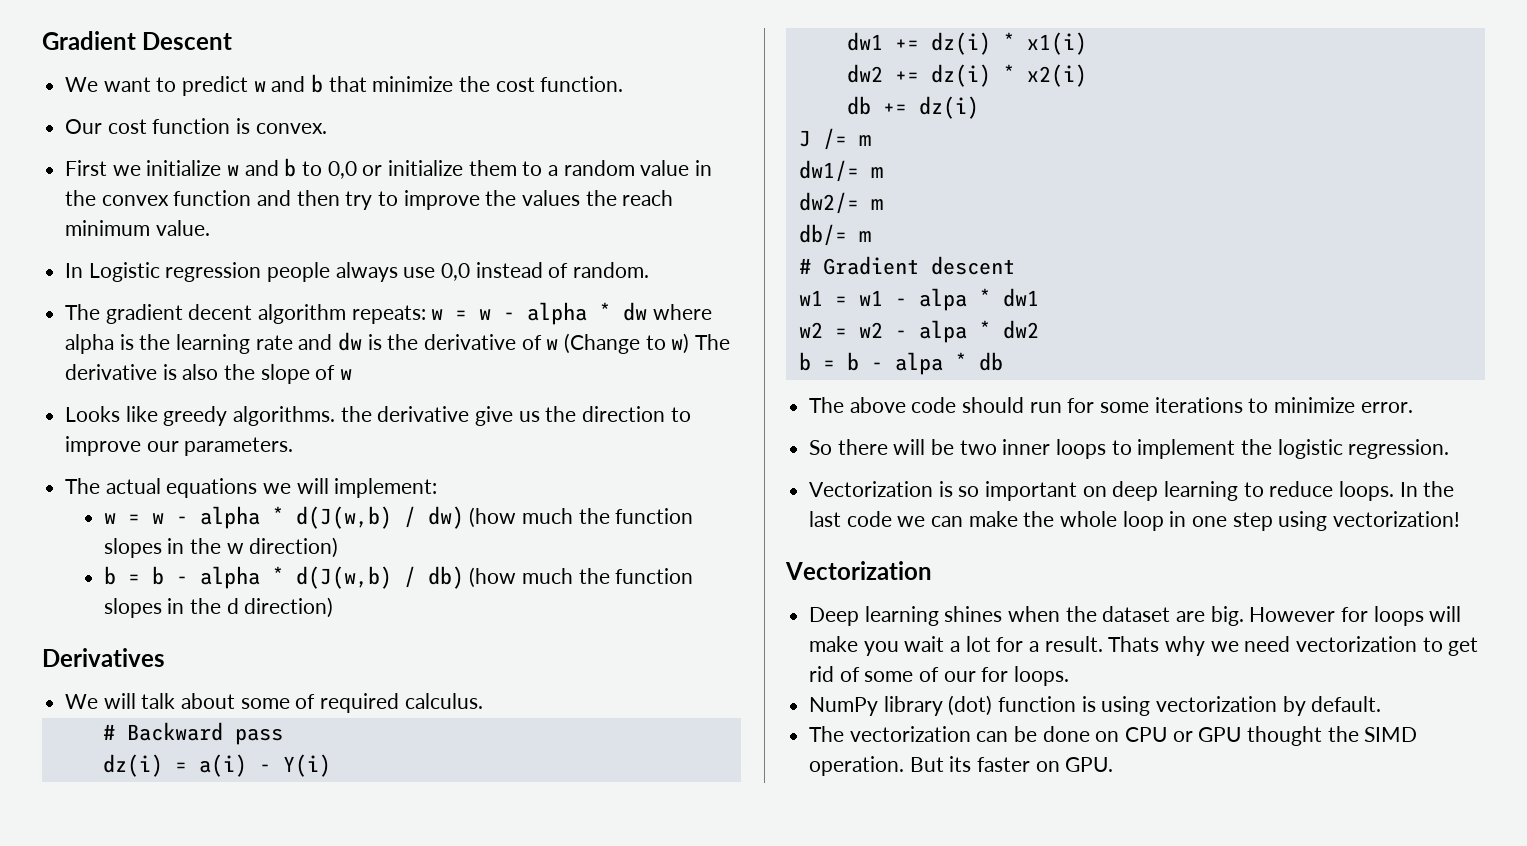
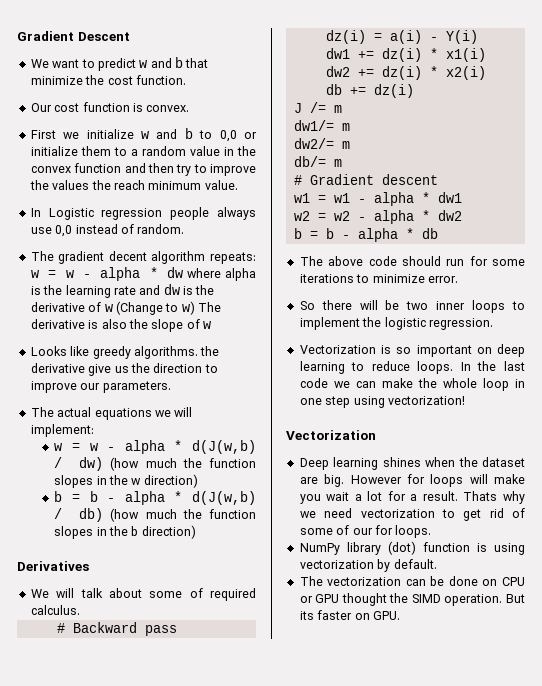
- b = b - alpha * d(J(w,b) / db) (how much the function slopes in the d direction)
+ b = b - alpha * d(J(w,b) / db) (how much the function slopes in the b direction)
- w1 = w1 - alpa * dw1
+ w1 = w1 - alpha * dw1
- w2 = w2 - alpa * dw2
+ w2 = w2 - alpha * dw2
- b = b - alpa * db
+ b = b - alpha * db

